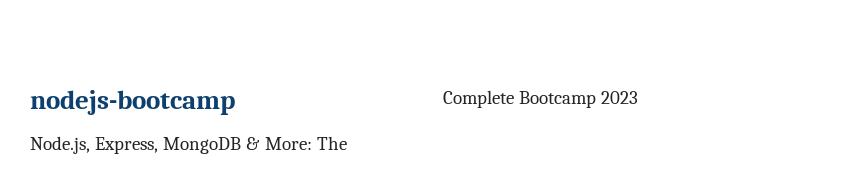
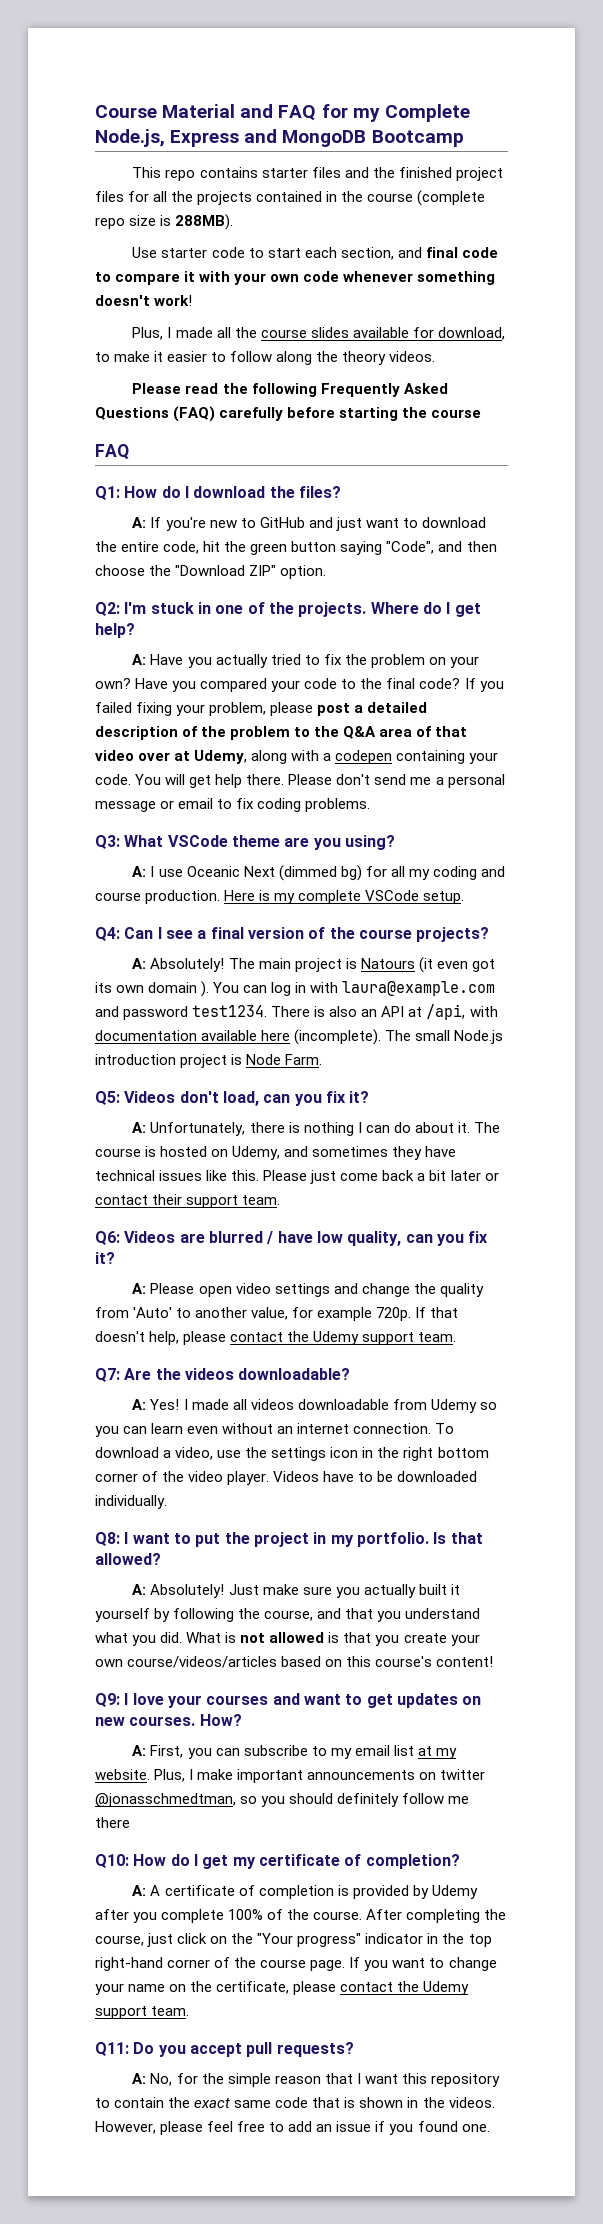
- nodejs-bootcamp
- Node.js, Express, MongoDB & More: The Complete Bootcamp 2023
+ Course Material and FAQ for my Complete Node.js, Express and MongoDB Bootcamp
+ This repo contains starter files and the finished project files for all the projects contained in the course (complete repo size is 288MB).
+ Use starter code to start each section, and final code to compare it with your own code whenever something doesn't work!
+ Plus, I made all the course slides available for download, to make it easier to follow along the theory videos.
+ Please read the following Frequently Asked Questions (FAQ) carefully before starting the course
+ FAQ
+ Q1: How do I download the files?
+ A: If you're new to GitHub and just want to download the entire code, hit the green button saying "Code", and then choose the "Download ZIP" option.
+ Q2: I'm stuck in one of the projects. Where do I get help?
+ A: Have you actually tried to fix the problem on your own? Have you compared your code to the final code? If you failed fixing your problem, please post a detailed description of the problem to the Q&A area of that video over at Udemy, along with a codepen containing your code. You will get help there. Please don't send me a personal message or email to fix coding problems.
+ Q3: What VSCode theme are you using?
+ A: I use Oceanic Next (dimmed bg) for all my coding and course production. Here is my complete VSCode setup.
+ Q4: Can I see a final version of the course projects?
+ A: Absolutely! The main project is Natours (it even got its own domain ). You can log in with laura@example.com and password test1234. There is also an API at /api, with documentation available here (incomplete). The small Node.js introduction project is Node Farm.
+ Q5: Videos don't load, can you fix it?
+ A: Unfortunately, there is nothing I can do about it. The course is hosted on Udemy, and sometimes they have technical issues like this. Please just come back a bit later or contact their support team.
+ Q6: Videos are blurred / have low quality, can you fix it?
+ A: Please open video settings and change the quality from 'Auto' to another value, for example 720p. If that doesn't help, please contact the Udemy support team.
+ Q7: Are the videos downloadable?
+ A: Yes! I made all videos downloadable from Udemy so you can learn even without an internet connection. To download a video, use the settings icon in the right bottom corner of the video player. Videos have to be downloaded individually.
+ Q8: I want to put the project in my portfolio. Is that allowed?
+ A: Absolutely! Just make sure you actually built it yourself by following the course, and that you understand what you did. What is not allowed is that you create your own course/videos/articles based on this course's content!
+ Q9: I love your courses and want to get updates on new courses. How?
+ A: First, you can subscribe to my email list at my website. Plus, I make important announcements on twitter @jonasschmedtman, so you should definitely follow me there
+ Q10: How do I get my certificate of completion?
+ A: A certificate of completion is provided by Udemy after you complete 100% of the course. After completing the course, just click on the "Your progress" indicator in the top right-hand corner of the course page. If you want to change your name on the certificate, please contact the Udemy support team.
+ Q11: Do you accept pull requests?
+ A: No, for the simple reason that I want this repository to contain the exact same code that is shown in the videos. However, please feel free to add an issue if you found one.

